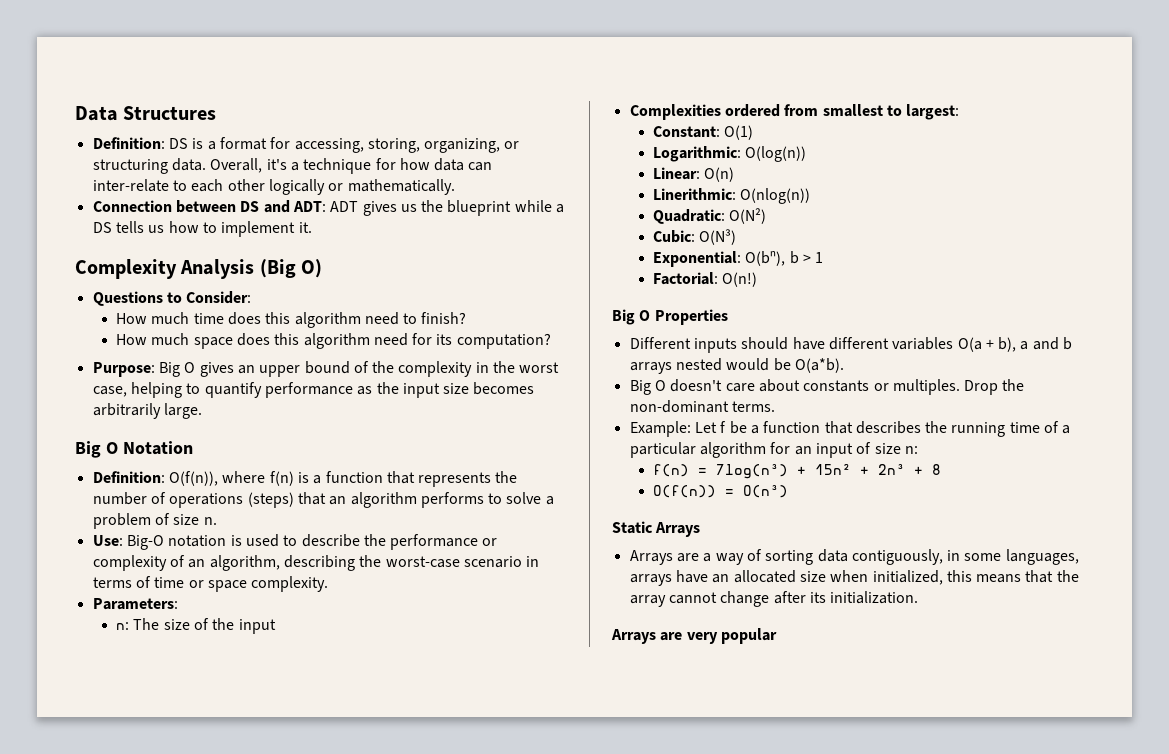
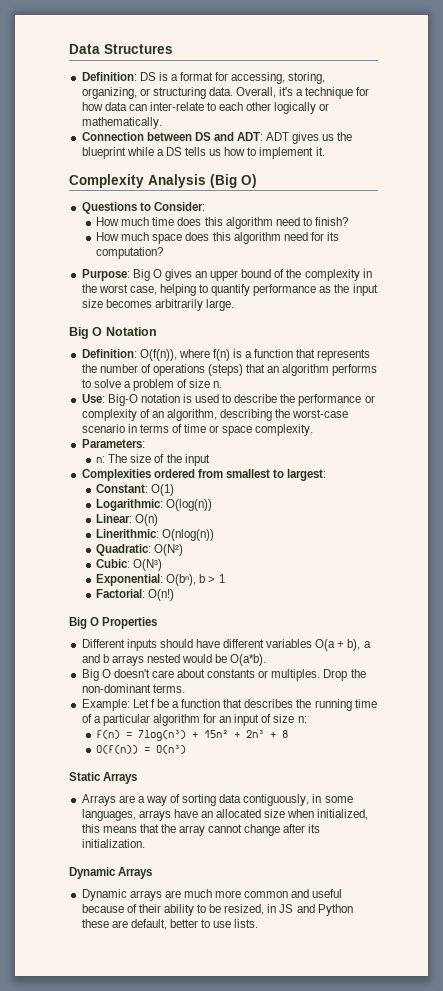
- Arrays are very popular
+ Dynamic Arrays
+ Dynamic arrays are much more common and useful because of their ability to be resized, in JS and Python these are default, better to use lists.

